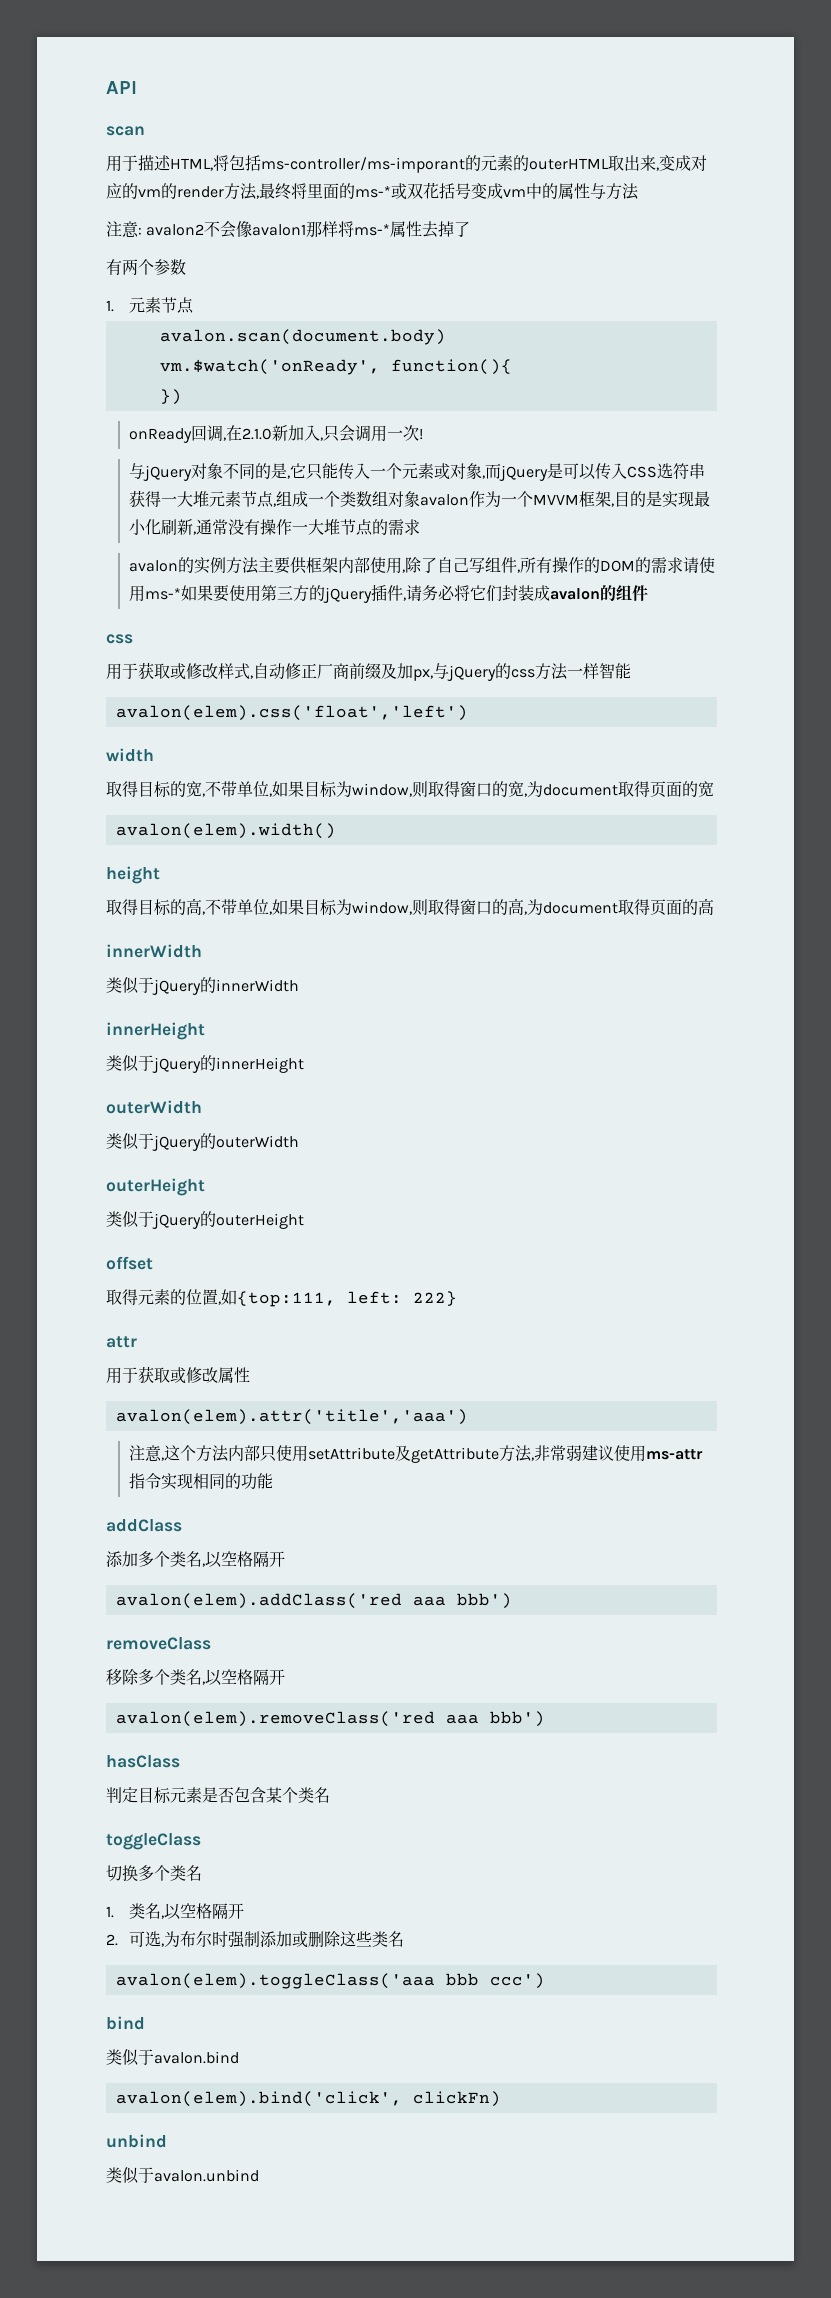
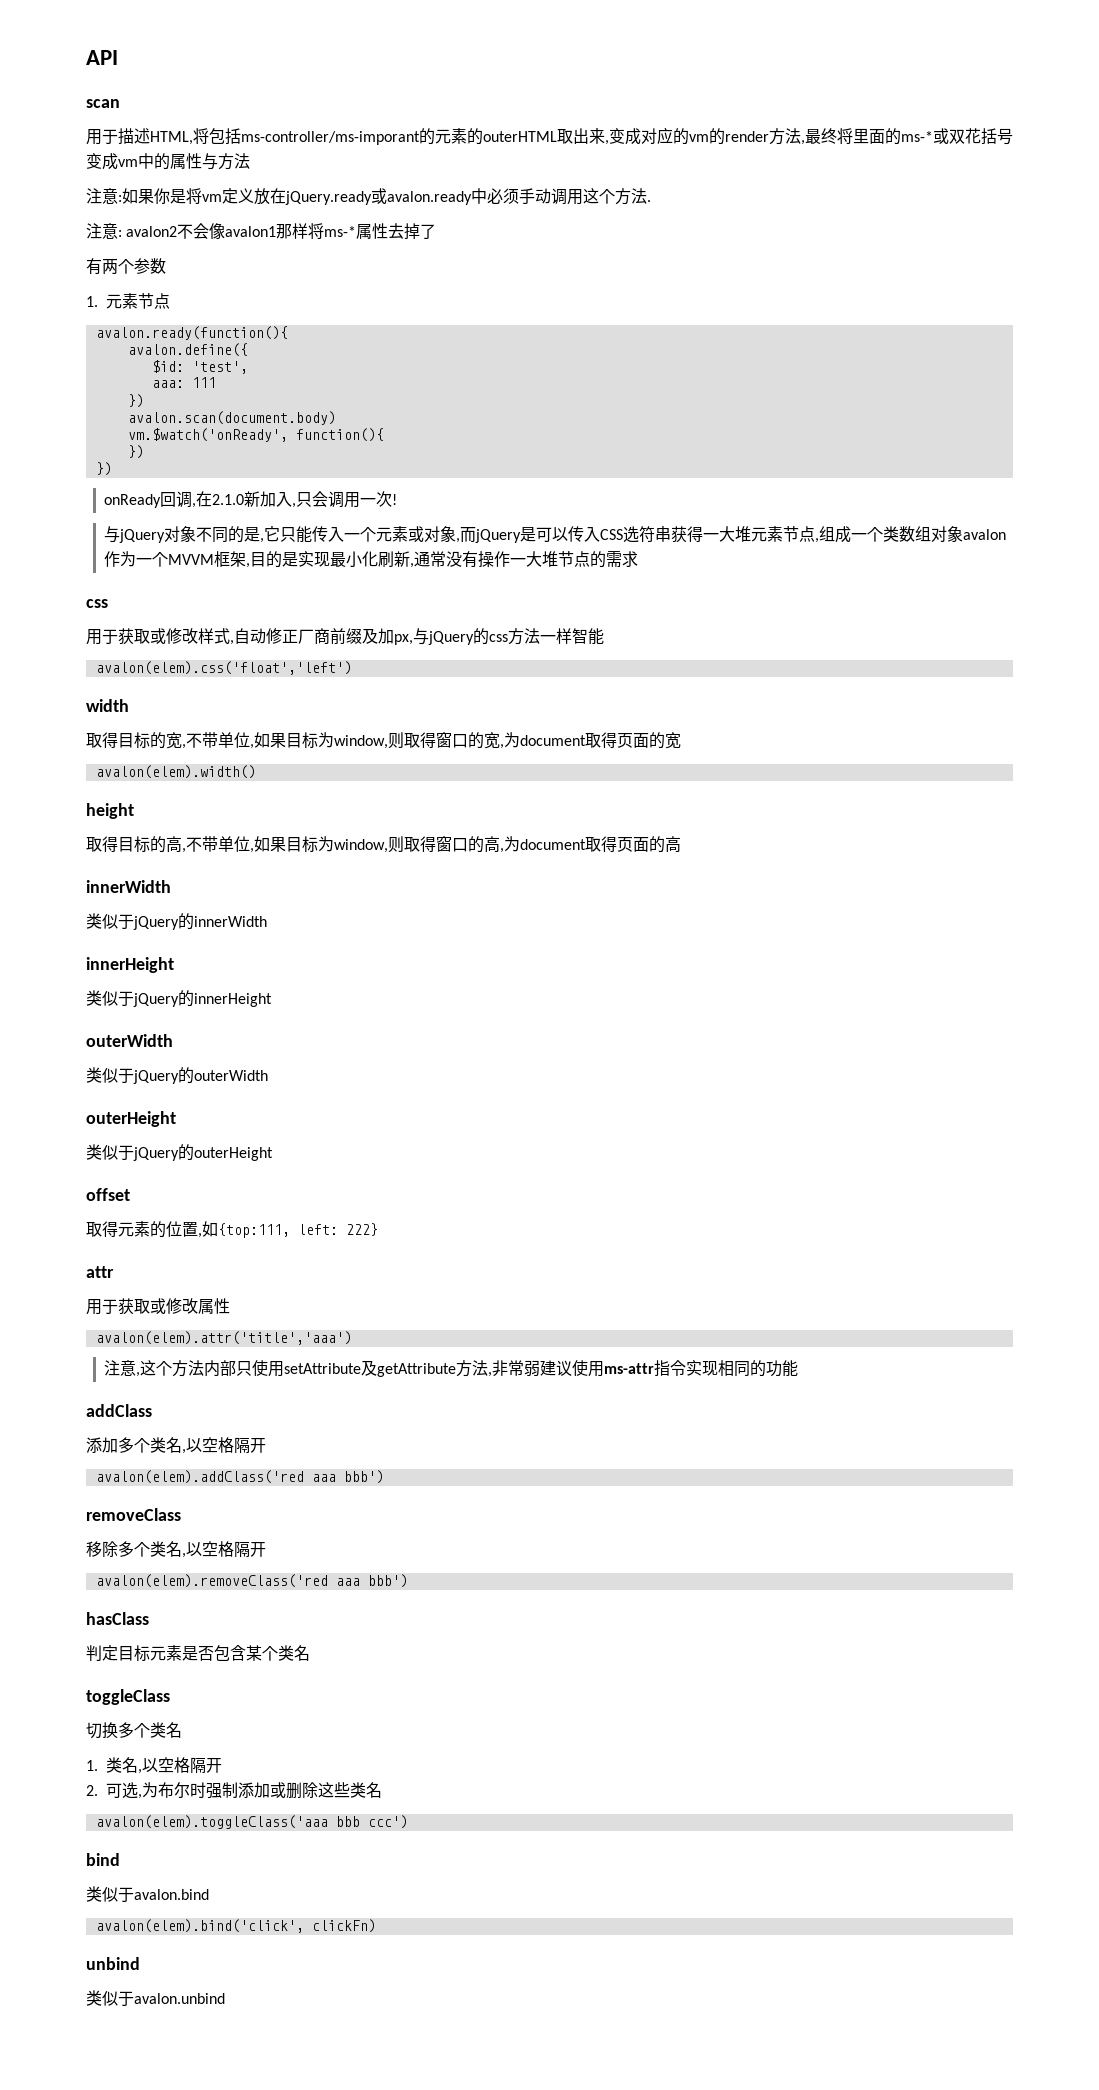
+ 注意:如果你是将vm定义放在jQuery.ready或avalon.ready中必须手动调用这个方法.
+ avalon.ready(function(){
+ avalon.define({
+ $id: 'test',
+ aaa: 111
+ })
  vm.$watch('onReady', function(){
+ })
- avalon的实例方法主要供框架内部使用,除了自己写组件,所有操作的DOM的需求请使用ms-*如果要使用第三方的jQuery插件,请务必将它们封装成avalon的组件

